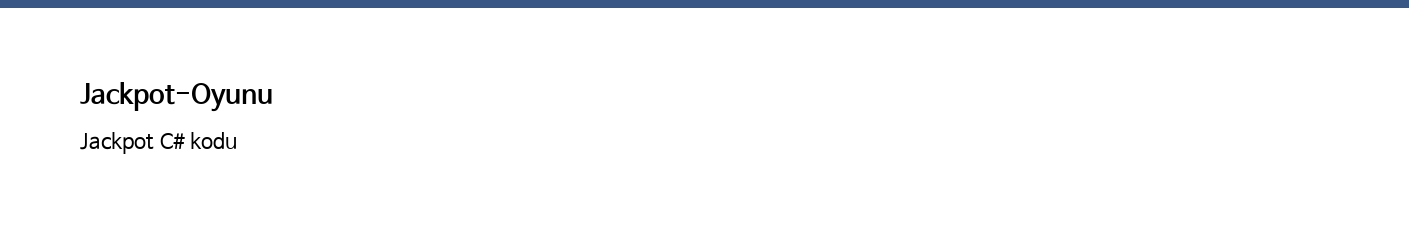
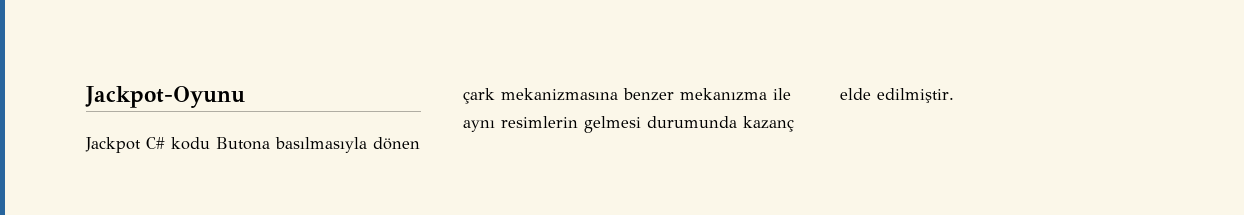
- Jackpot C# kodu
+ Jackpot C# kodu Butona basılmasıyla dönen çark mekanizmasına benzer mekanızma ile aynı resimlerin gelmesi durumunda kazanç elde edilmiştir.

